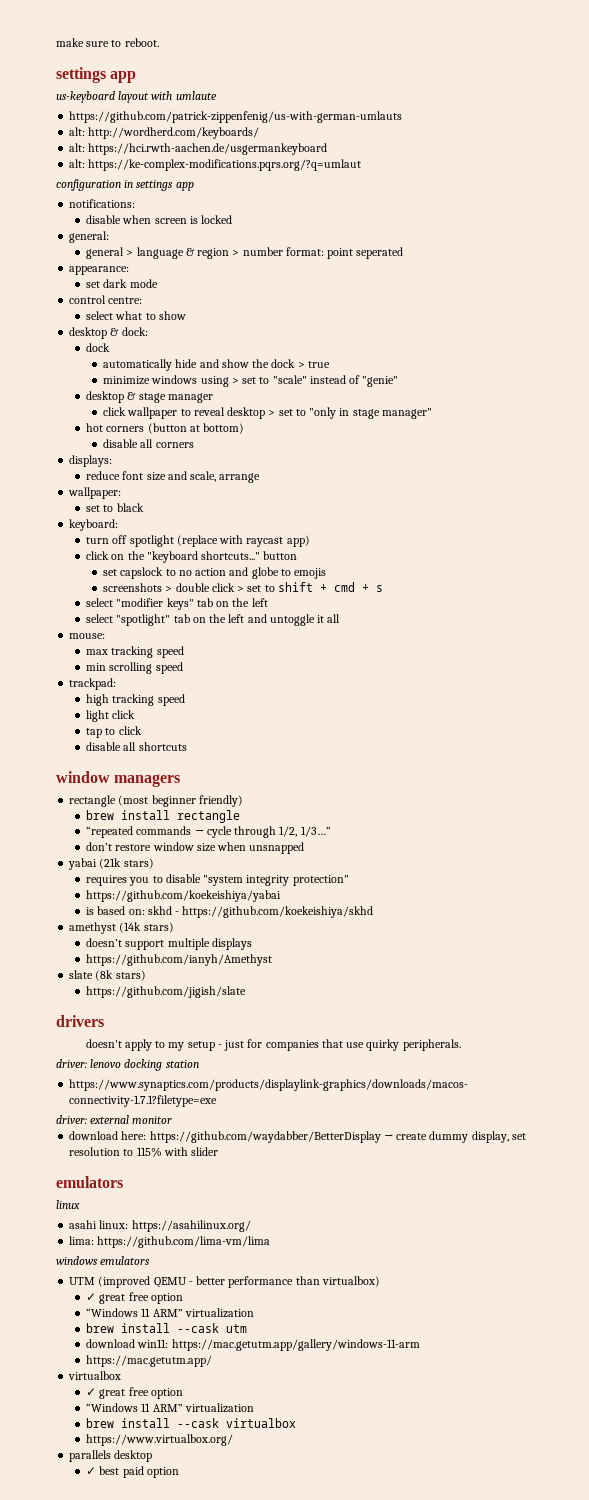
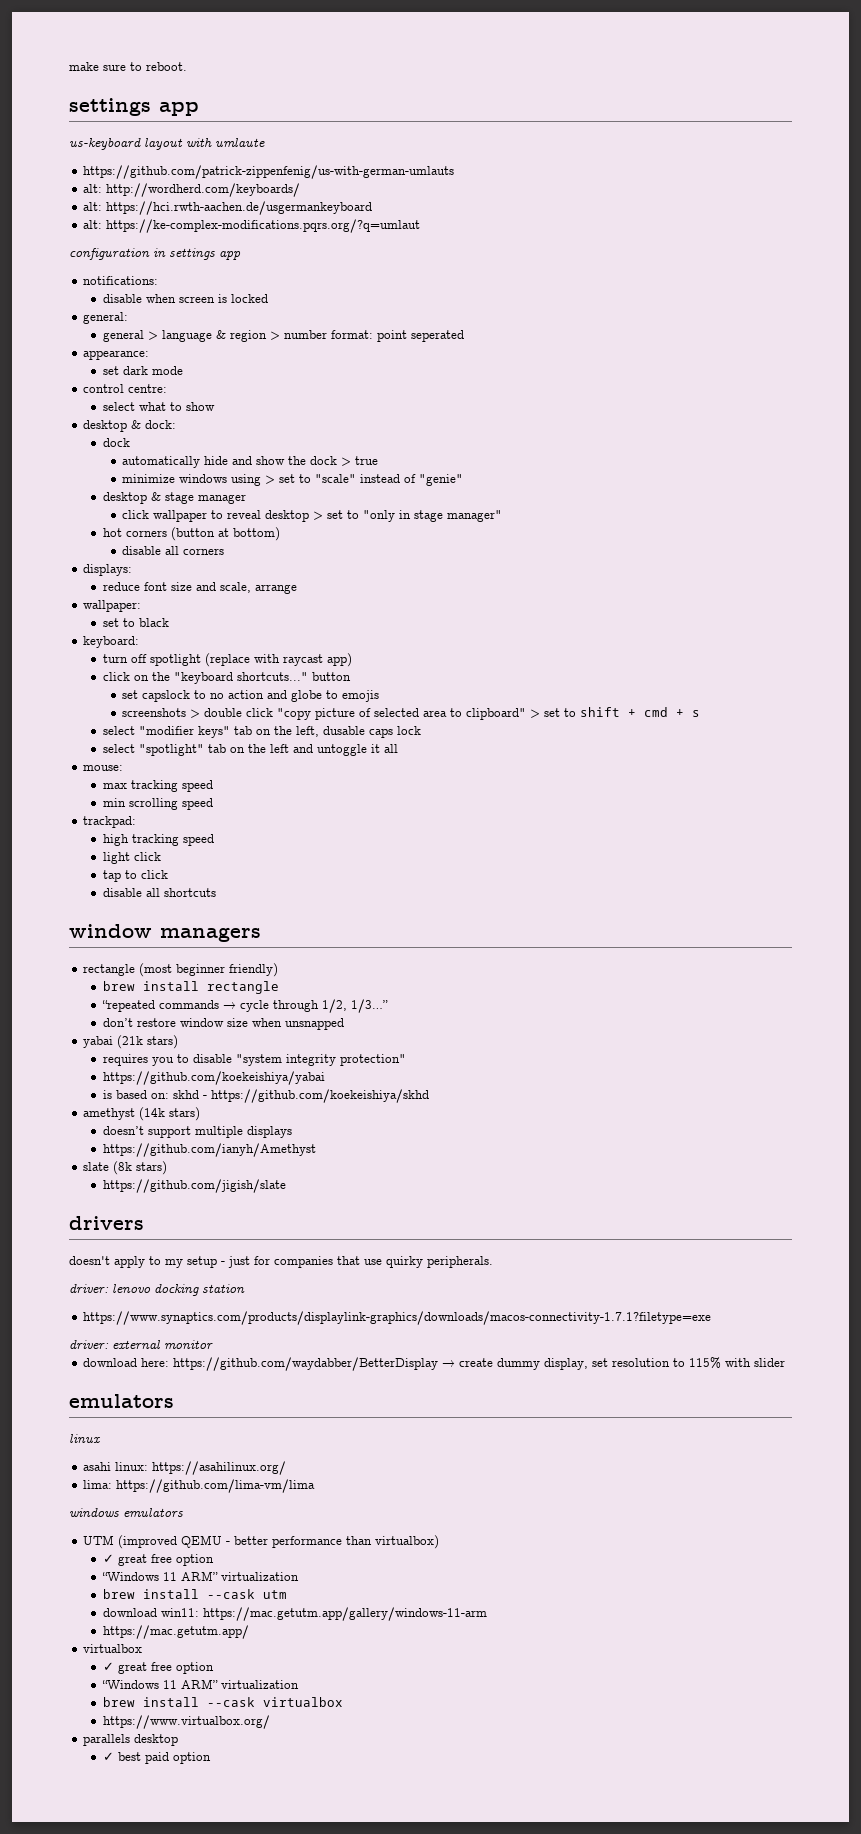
- screenshots > double click > set to shift + cmd + s
+ screenshots > double click "copy picture of selected area to clipboard" > set to shift + cmd + s
- select "modifier keys" tab on the left
+ select "modifier keys" tab on the left, dusable caps lock

